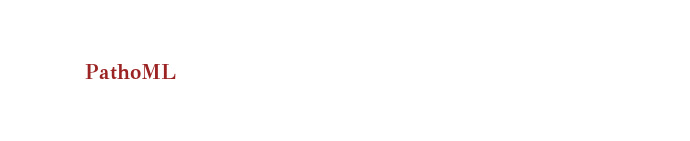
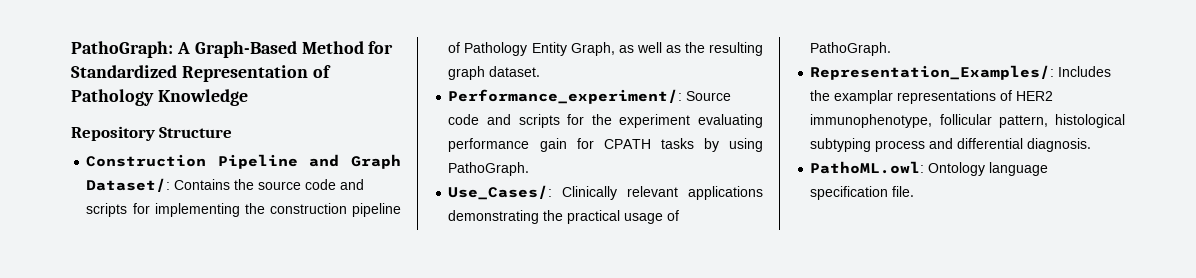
- PathoML
+ PathoGraph: A Graph-Based Method for Standardized Representation of Pathology Knowledge
+ Repository Structure
+ Construction Pipeline and Graph Dataset/: Contains the source code and scripts for implementing the construction pipeline of Pathology Entity Graph, as well as the resulting graph dataset.
+ Performance_experiment/: Source code and scripts for the experiment evaluating performance gain for CPATH tasks by using PathoGraph.
+ Use_Cases/: Clinically relevant applications demonstrating the practical usage of PathoGraph.
+ Representation_Examples/: Includes the examplar representations of HER2 immunophenotype, follicular pattern, histological subtyping process and differential diagnosis.
+ PathoML.owl: Ontology language specification file.

